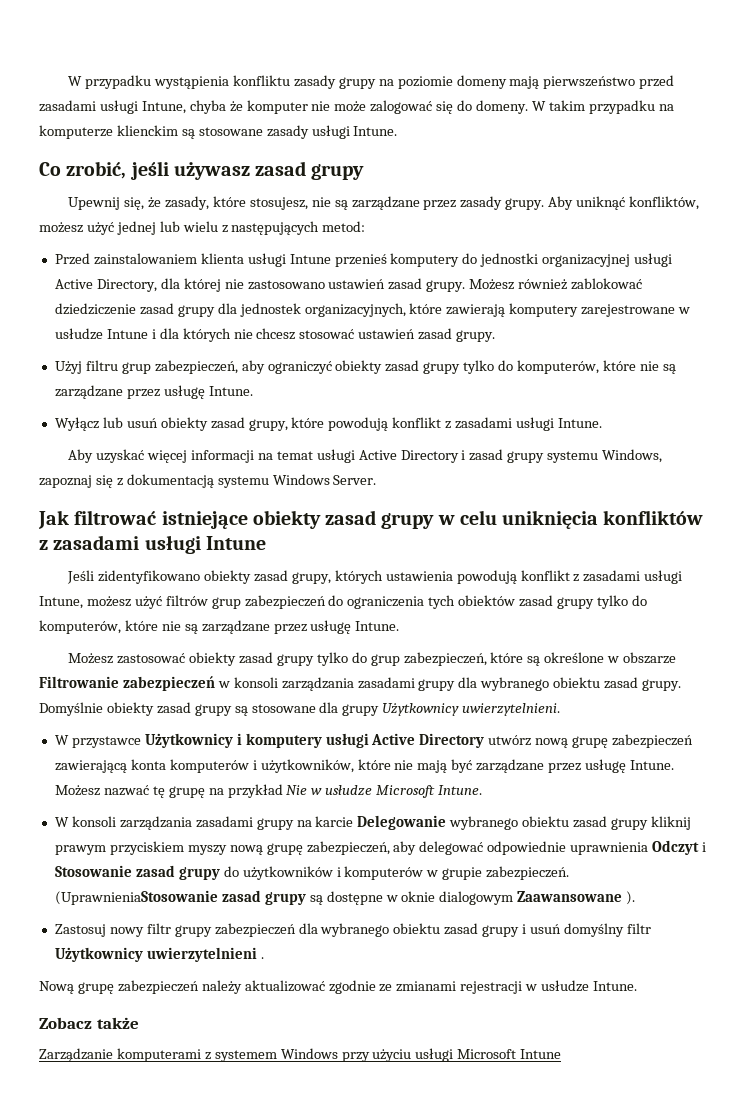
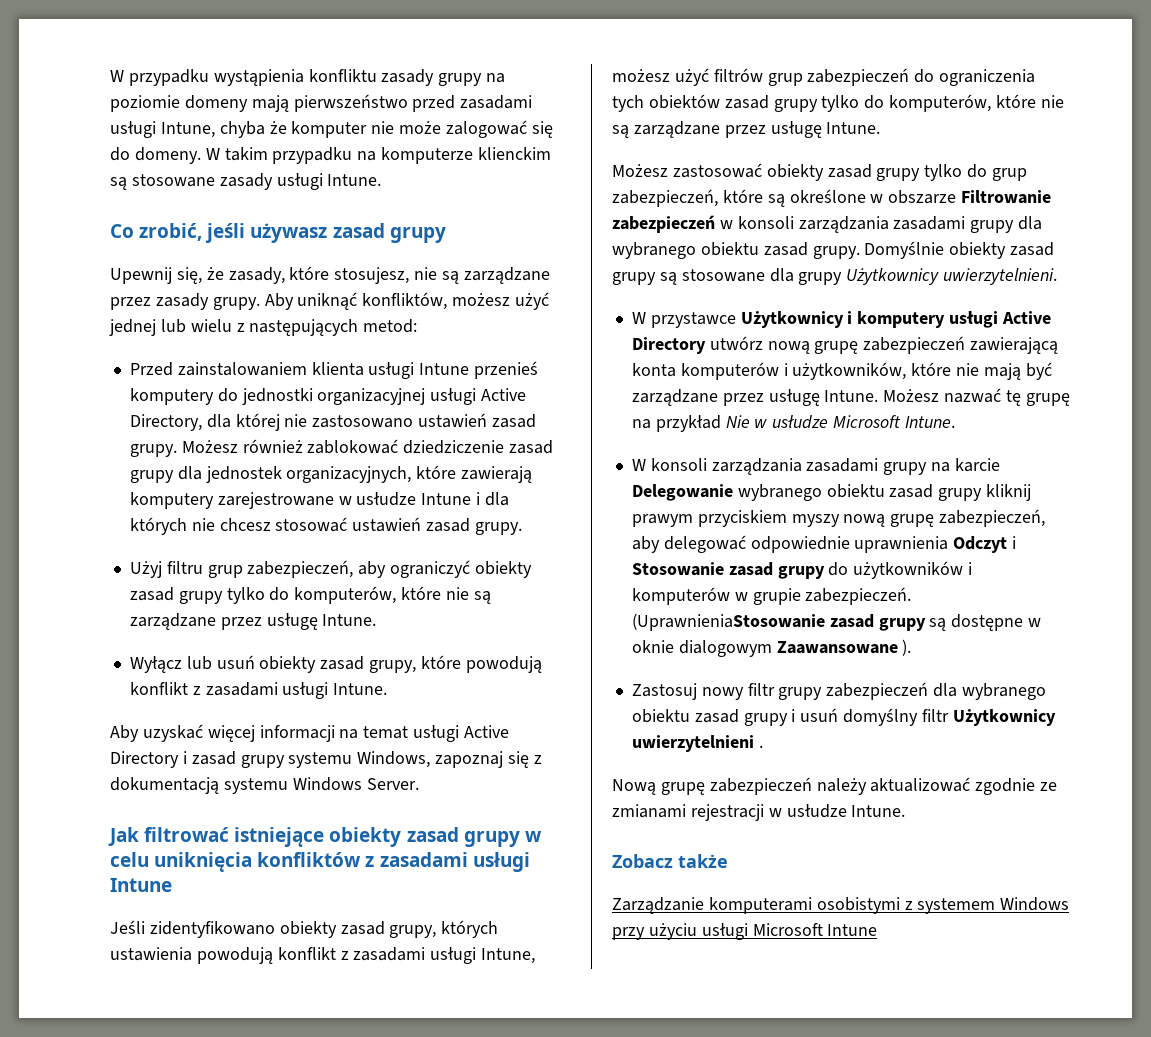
- Zarządzanie komputerami z systemem Windows przy użyciu usługi Microsoft Intune
+ Zarządzanie komputerami osobistymi z systemem Windows przy użyciu usługi Microsoft Intune

